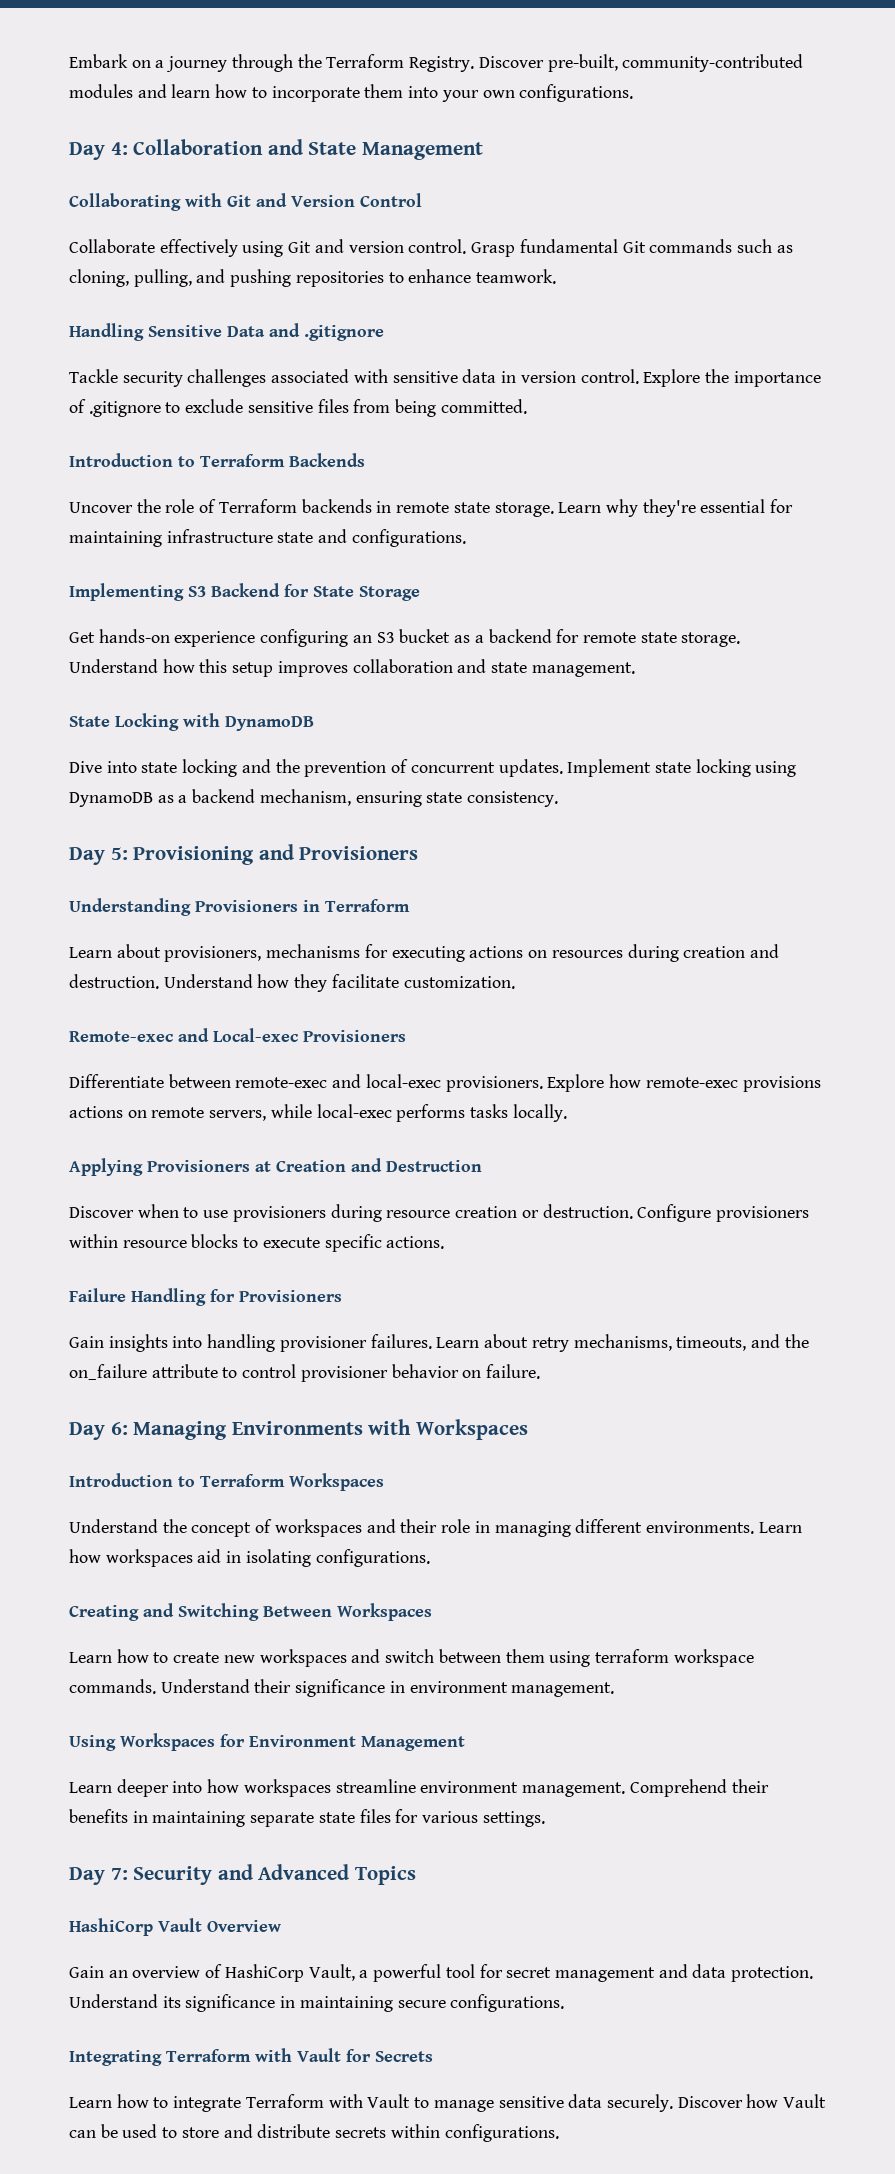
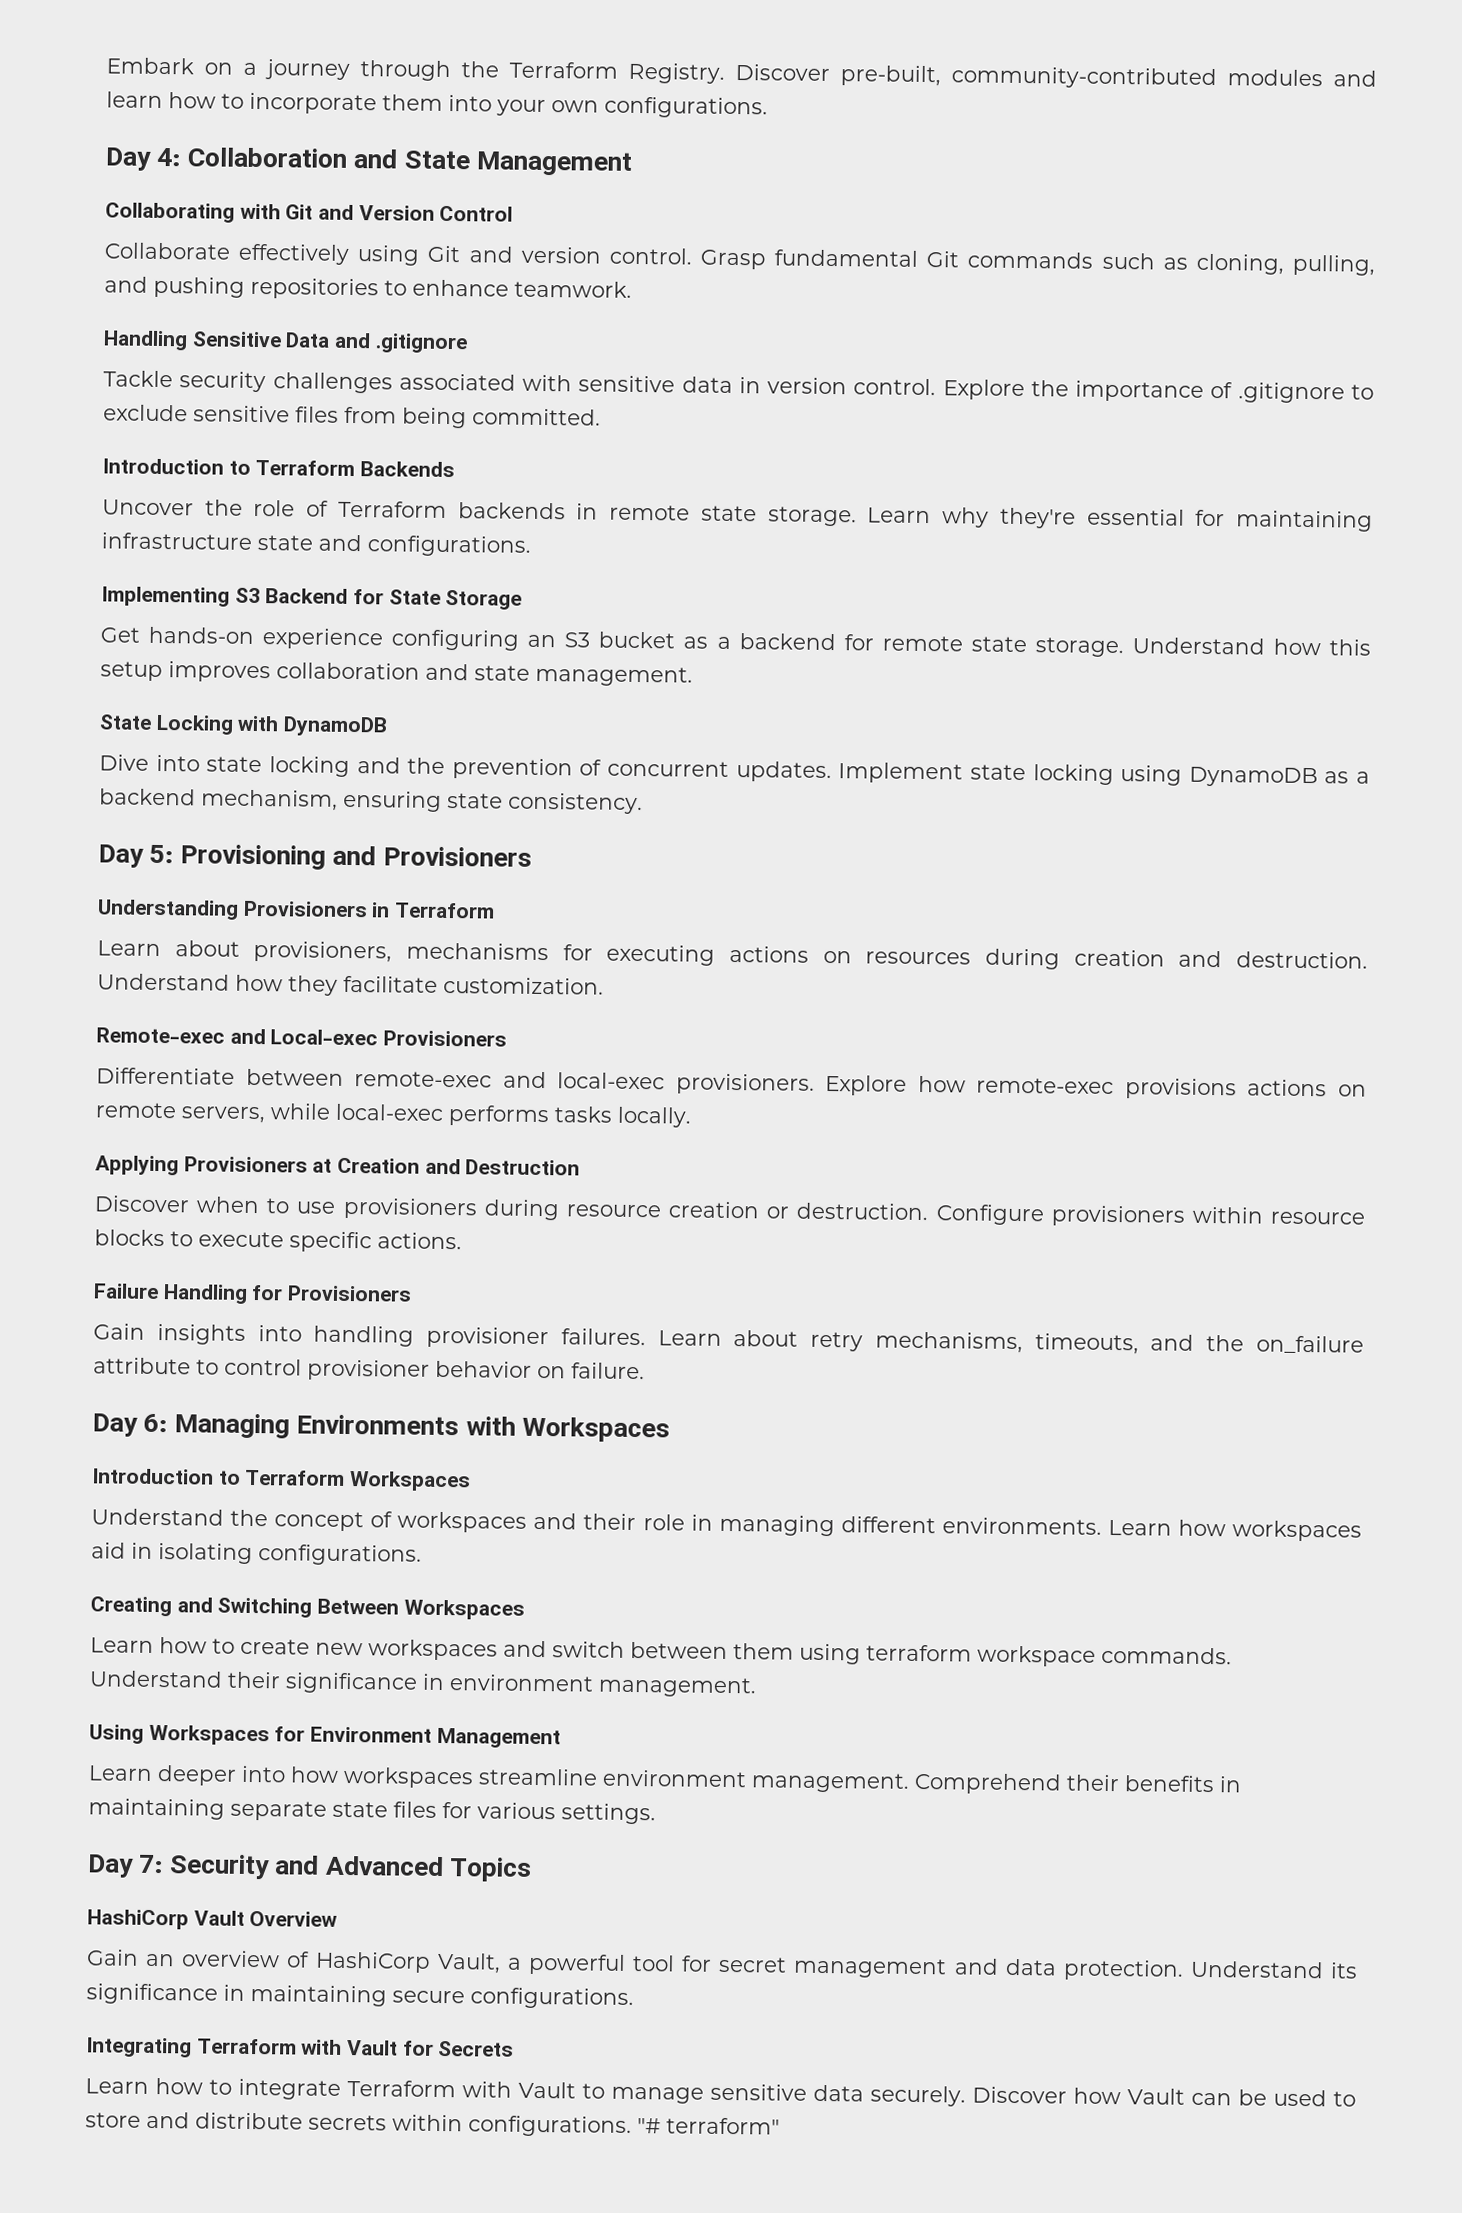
+ "# terraform"

